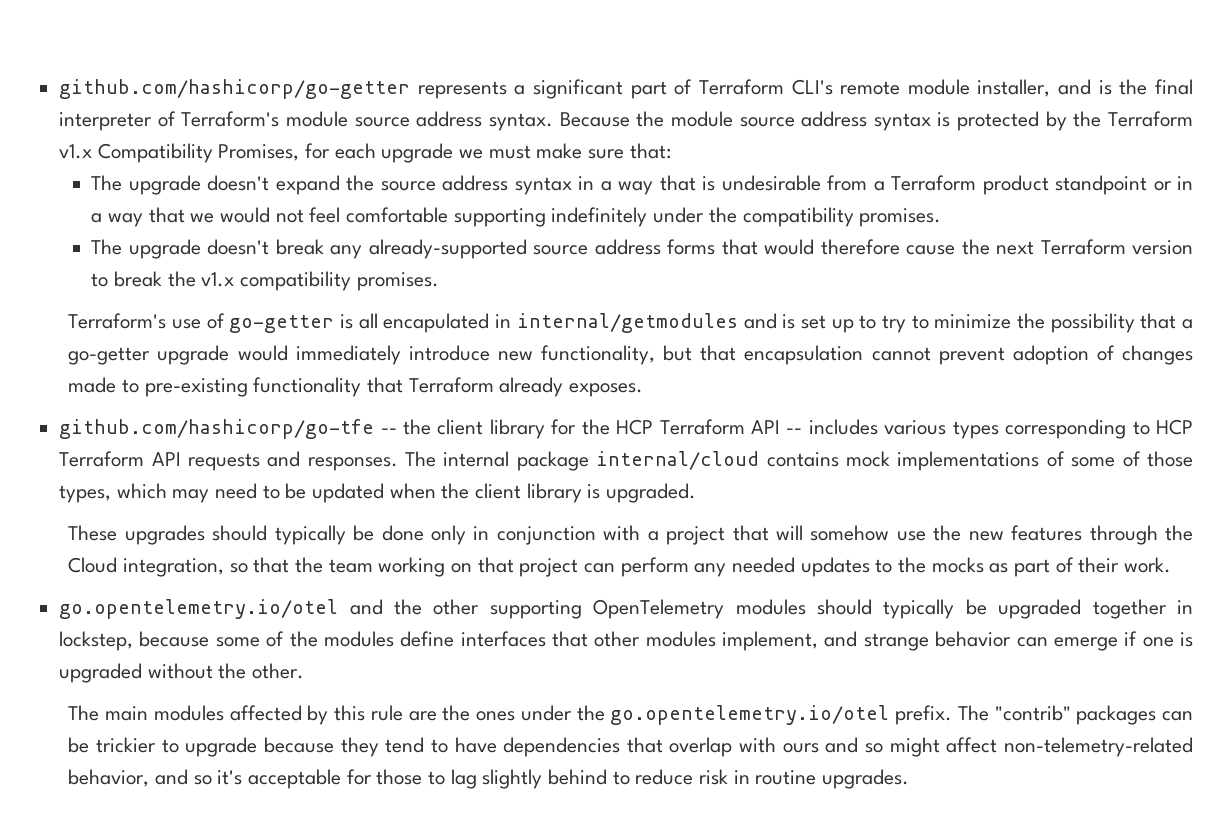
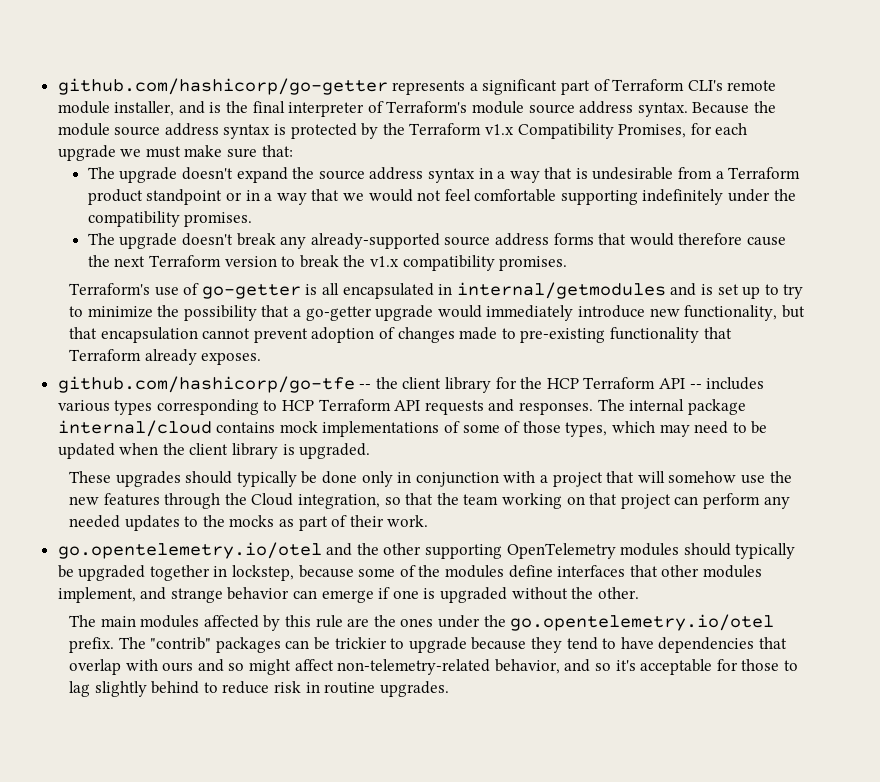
- Terraform's use of go-getter is all encapulated in internal/getmodules and is set up to try to minimize the possibility that a go-getter upgrade would immediately introduce new functionality, but that encapsulation cannot prevent adoption of changes made to pre-existing functionality that Terraform already exposes.
+ Terraform's use of go-getter is all encapsulated in internal/getmodules and is set up to try to minimize the possibility that a go-getter upgrade would immediately introduce new functionality, but that encapsulation cannot prevent adoption of changes made to pre-existing functionality that Terraform already exposes.

